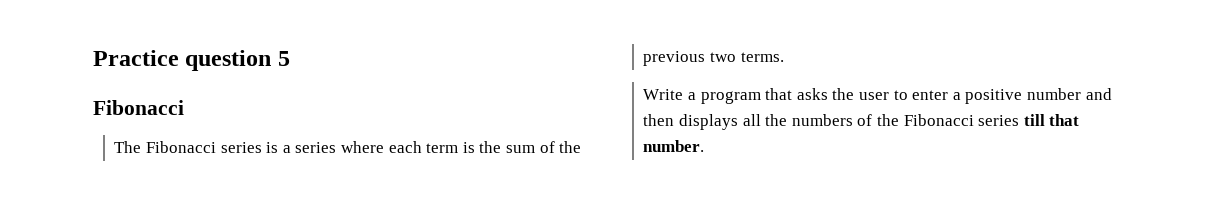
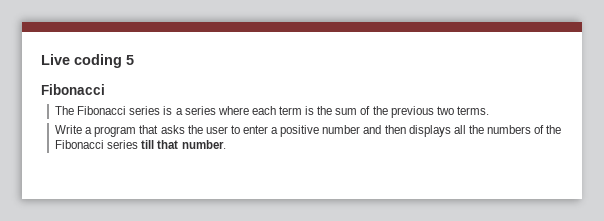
- Practice question 5
+ Live coding 5

